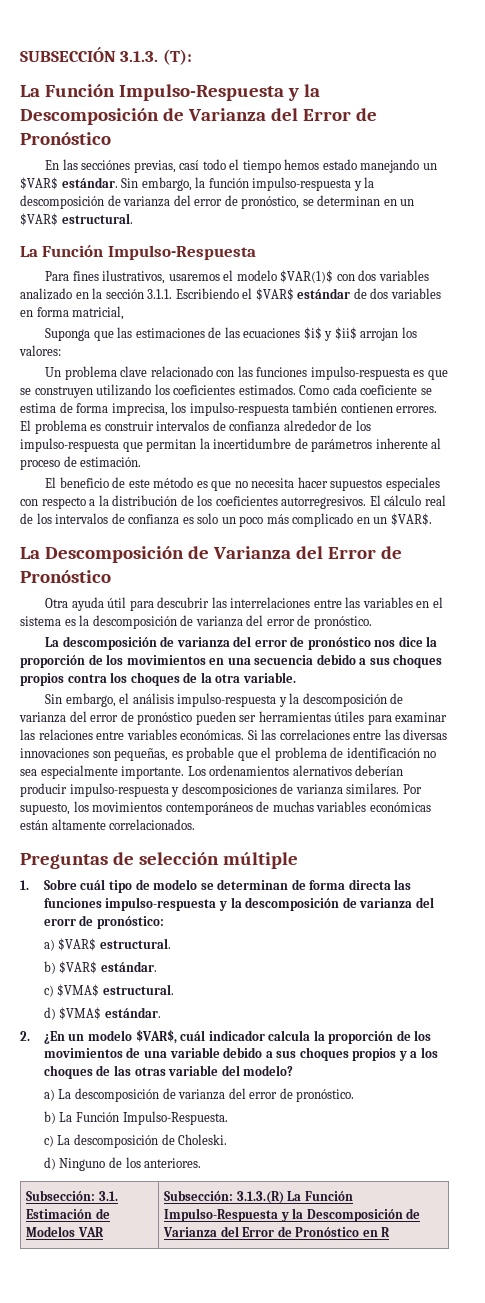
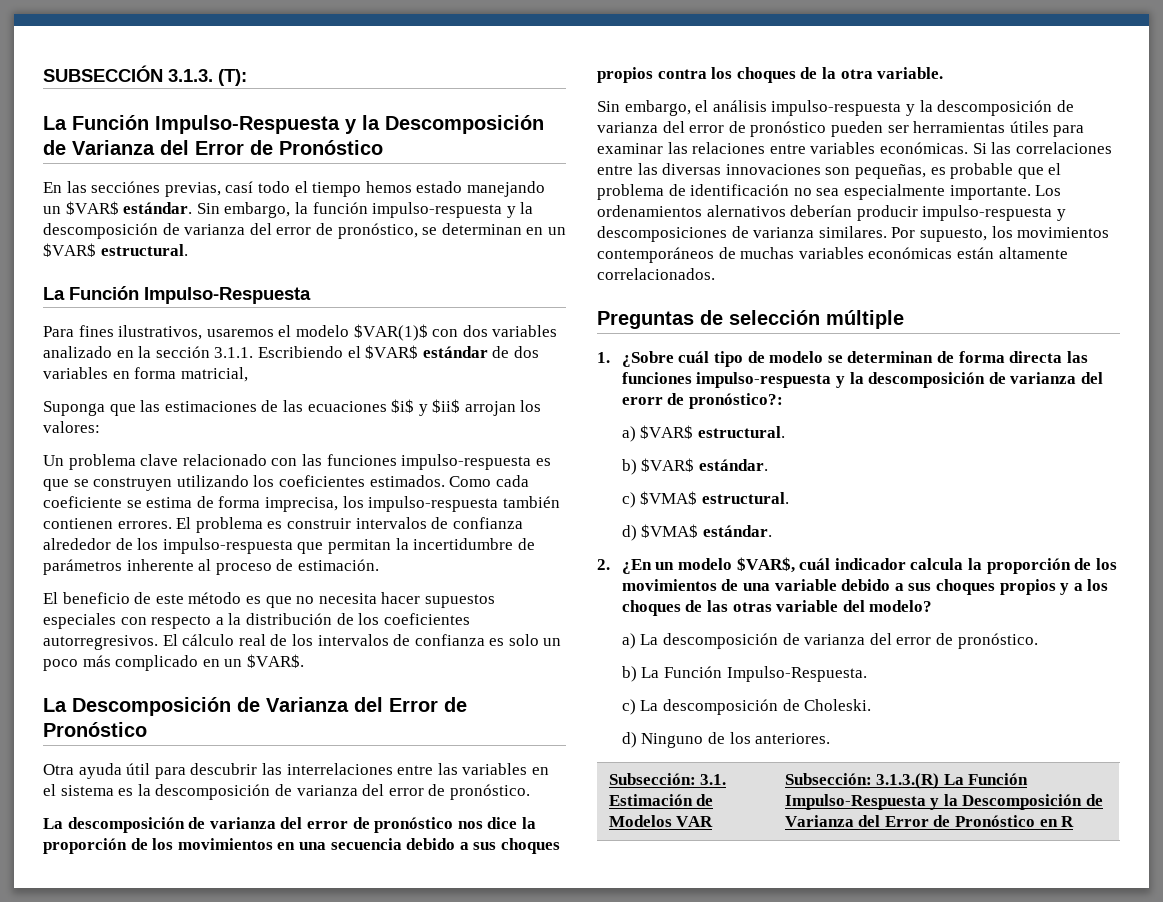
- 1. Sobre cuál tipo de modelo se determinan de forma directa las funciones impulso-respuesta y la descomposición de varianza del erorr de pronóstico:
+ 1. ¿Sobre cuál tipo de modelo se determinan de forma directa las funciones impulso-respuesta y la descomposición de varianza del erorr de pronóstico?:

